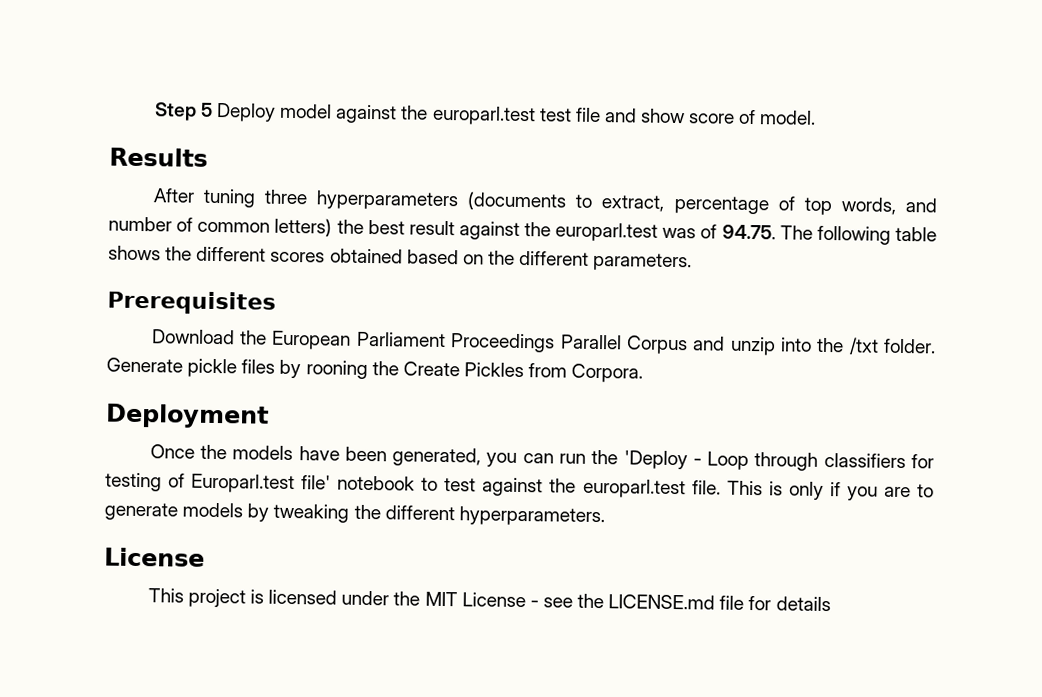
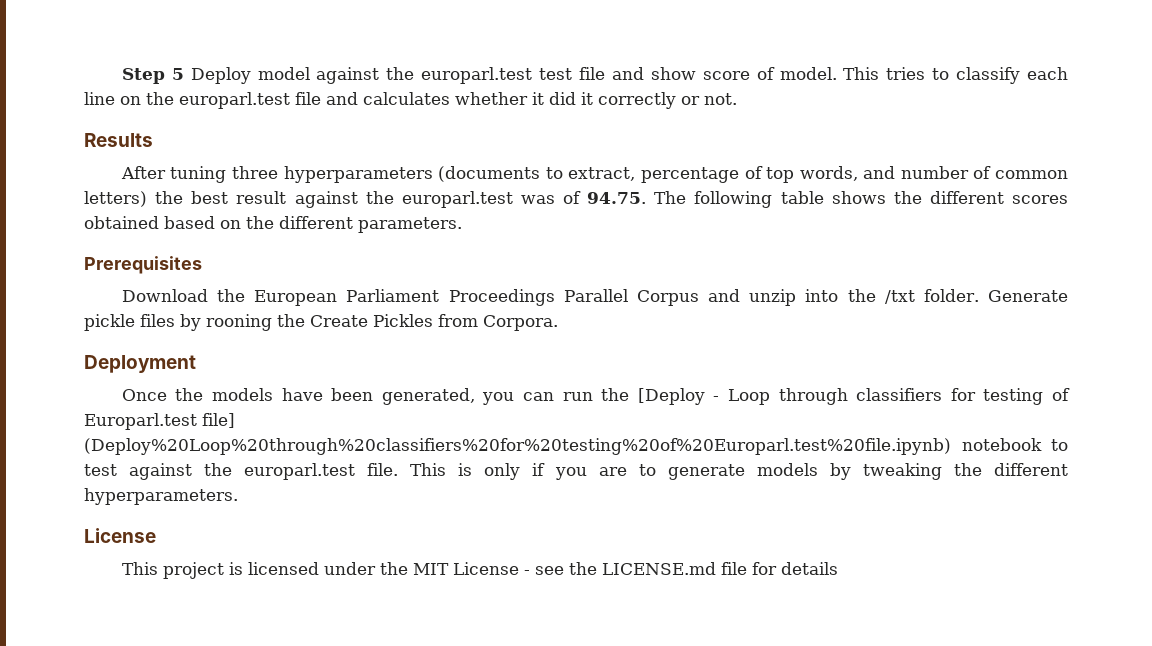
+ This tries to classify each line on the europarl.test file and calculates whether it did it correctly or not.
- Once the models have been generated, you can run the 'Deploy - Loop through classifiers for testing of Europarl.test file' notebook to test against the europarl.test file.
+ Once the models have been generated, you can run the [Deploy - Loop through classifiers for testing of Europarl.test file] (Deploy%20Loop%20through%20classifiers%20for%20testing%20of%20Europarl.test%20file.ipynb) notebook to test against the europarl.test file.

